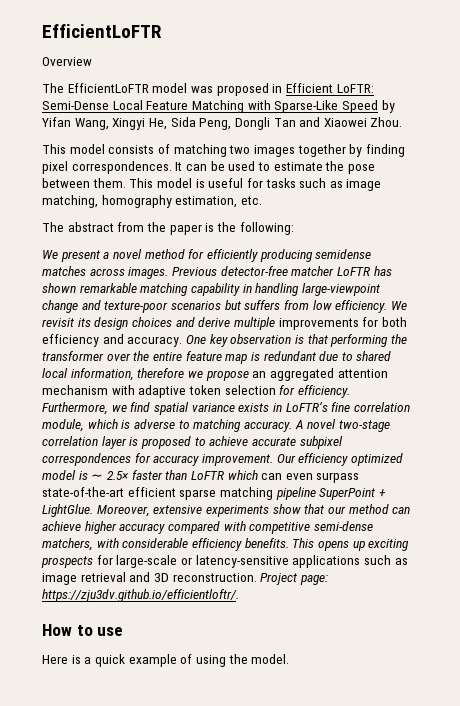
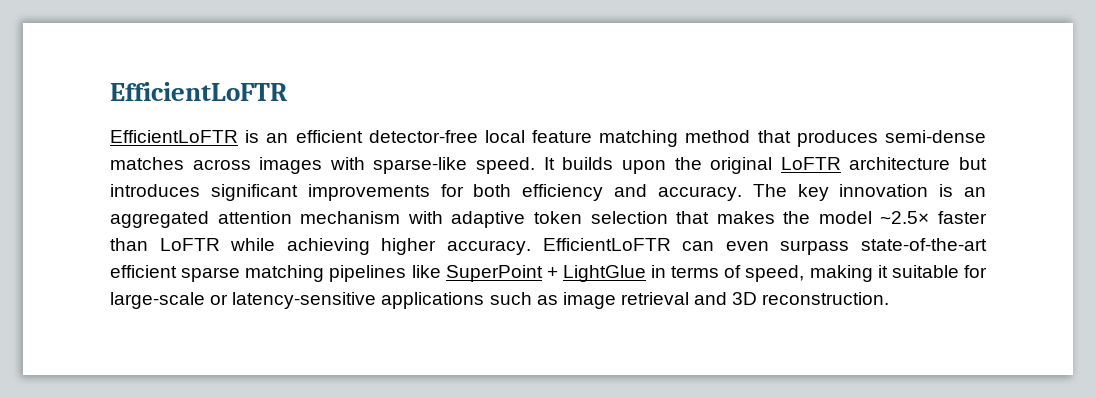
- Overview
- The EfficientLoFTR model was proposed in Efficient LoFTR: Semi-Dense Local Feature Matching with Sparse-Like Speed by Yifan Wang, Xingyi He, Sida Peng, Dongli Tan and Xiaowei Zhou.
- This model consists of matching two images together by finding pixel correspondences. It can be used to estimate the pose between them. This model is useful for tasks such as image matching, homography estimation, etc.
- The abstract from the paper is the following:
- We present a novel method for efficiently producing semidense matches across images. Previous detector-free matcher LoFTR has shown remarkable matching capability in handling large-viewpoint change and texture-poor scenarios but suffers from low efficiency. We revisit its design choices and derive multiple improvements for both efficiency and accuracy.
+ EfficientLoFTR is an efficient detector-free local feature matching method that produces semi-dense matches across images with sparse-like speed. It builds upon the original LoFTR architecture but introduces significant improvements for both efficiency and accuracy.
- One key observation is that performing the transformer over the entire feature map is redundant due to shared local information, therefore we propose an aggregated attention mechanism with adaptive token selection for efficiency. Furthermore, we find spatial variance exists in LoFTR’s fine correlation module, which is adverse to matching accuracy. A novel two-stage correlation layer is proposed to achieve accurate subpixel correspondences for accuracy improvement. Our efficiency optimized model is ∼ 2.5× faster than LoFTR which can even surpass state-of-the-art efficient sparse matching pipeline SuperPoint + LightGlue. Moreover, extensive experiments show that our method can achieve higher accuracy compared with competitive semi-dense matchers, with considerable efficiency benefits. This opens up exciting prospects for large-scale or latency-sensitive applications such as image retrieval and 3D reconstruction. Project page: https://zju3dv.github.io/efficientloftr/.
- How to use
- Here is a quick example of using the model.
+ The key innovation is an aggregated attention mechanism with adaptive token selection that makes the model ~2.5× faster than LoFTR while achieving higher accuracy. EfficientLoFTR can even surpass state-of-the-art efficient sparse matching pipelines like SuperPoint + LightGlue in terms of speed, making it suitable for large-scale or latency-sensitive applications such as image retrieval and 3D reconstruction.

